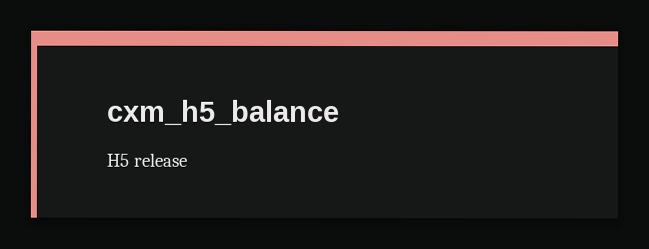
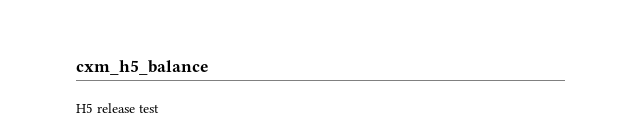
- H5 release
+ H5 release test

